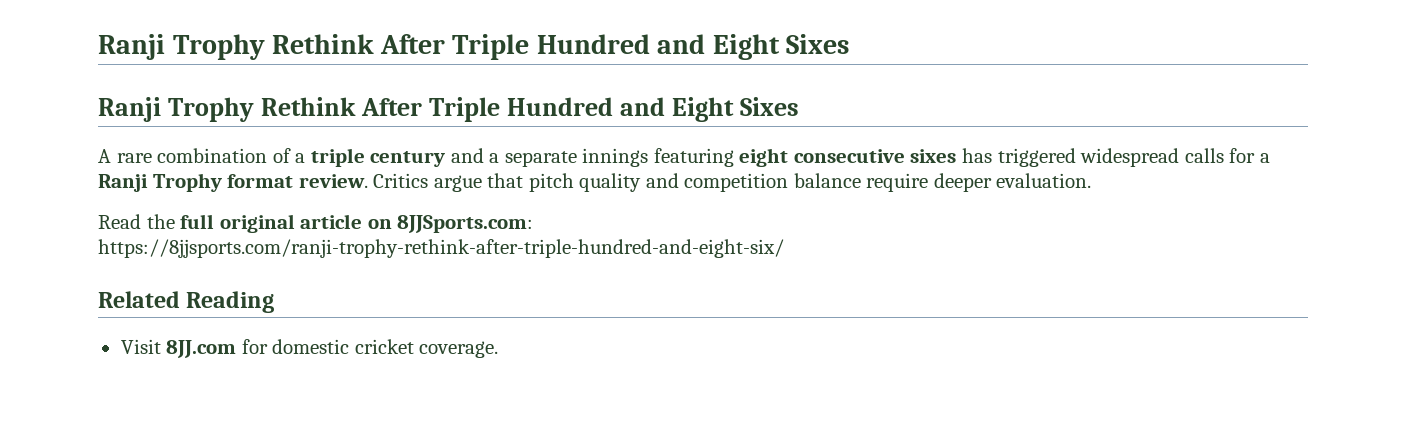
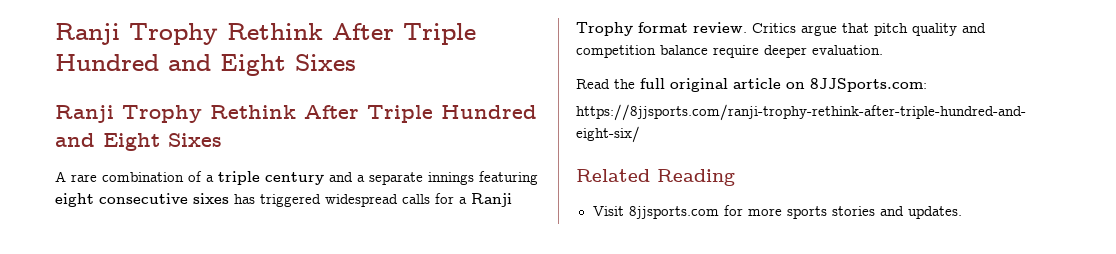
- Visit 8JJ.com for domestic cricket coverage.
+ Visit 8jjsports.com for more sports stories and updates.

